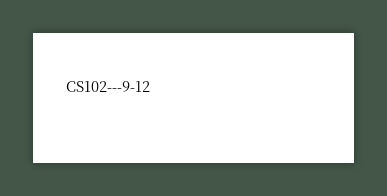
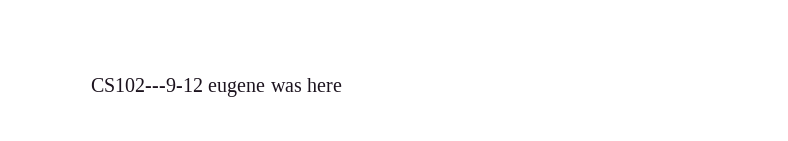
- CS102---9-12
+ CS102---9-12 eugene was here

